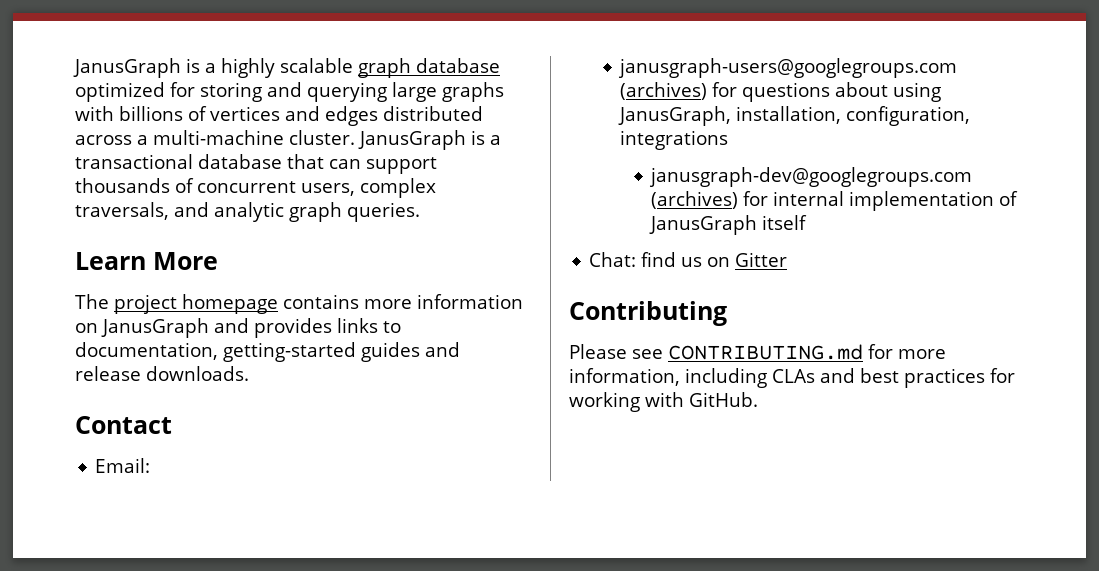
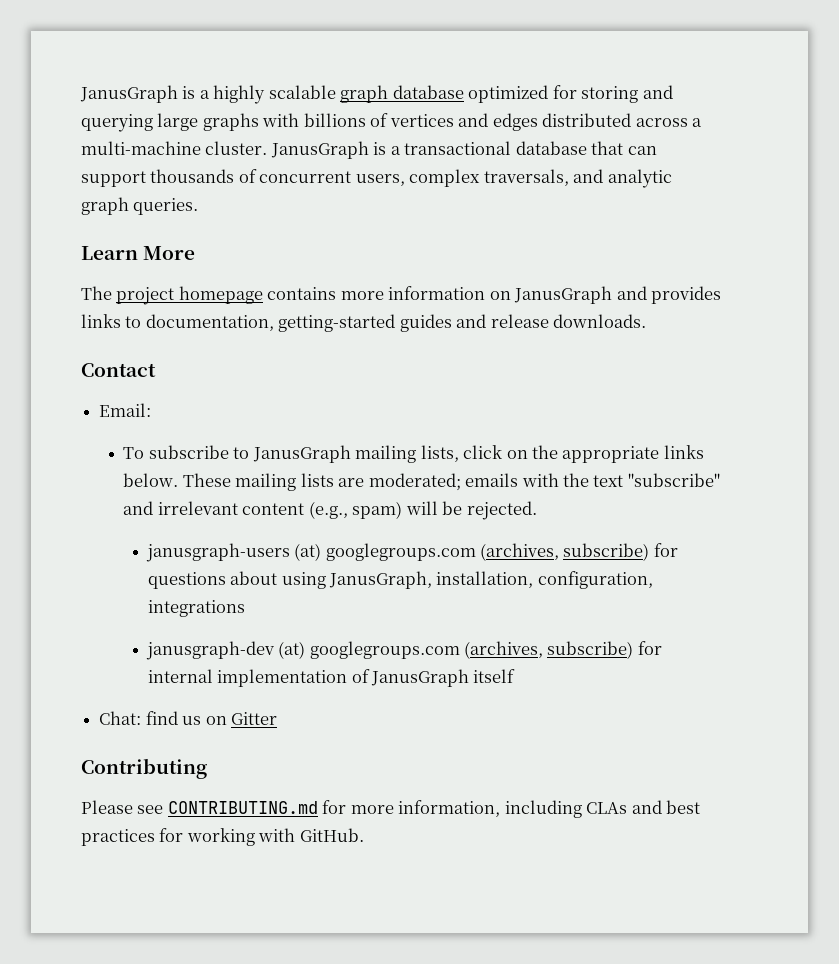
- janusgraph-users@googlegroups.com (archives) for questions about using JanusGraph, installation, configuration, integrations
+ To subscribe to JanusGraph mailing lists, click on the appropriate links below. These mailing lists are moderated; emails with the text "subscribe" and irrelevant content (e.g., spam) will be rejected.
+ janusgraph-users (at) googlegroups.com (archives, subscribe) for questions about using JanusGraph, installation, configuration, integrations
- janusgraph-dev@googlegroups.com (archives) for internal implementation of JanusGraph itself
+ janusgraph-dev (at) googlegroups.com (archives, subscribe) for internal implementation of JanusGraph itself

